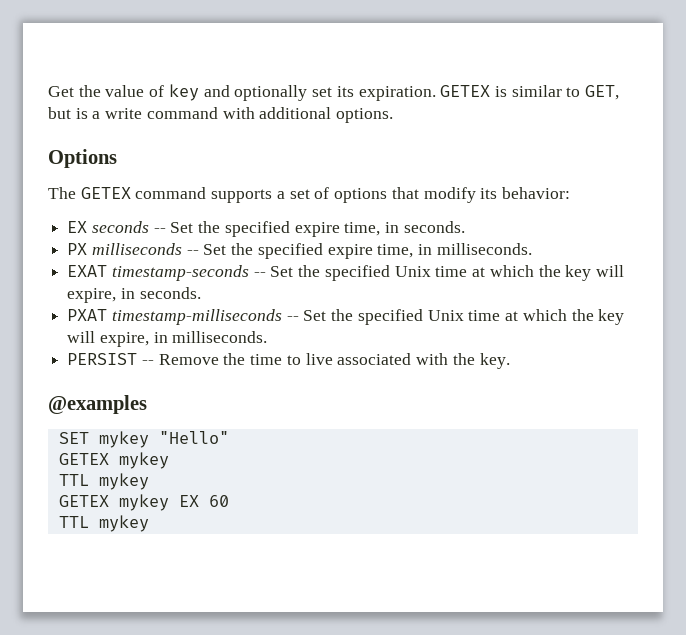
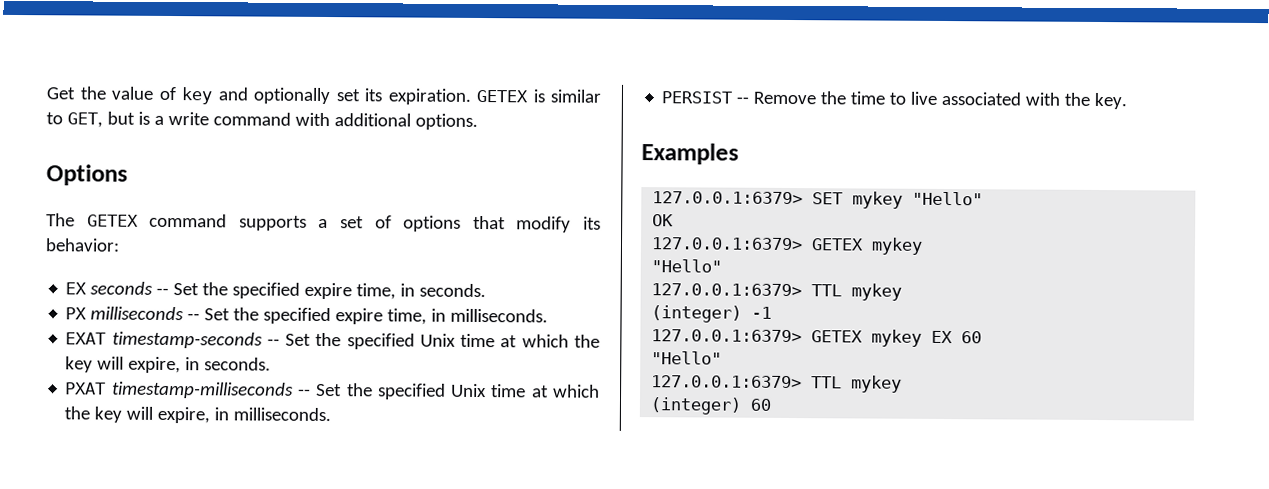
- @examples
- SET mykey "Hello"
- GETEX mykey
- TTL mykey
- GETEX mykey EX 60
- TTL mykey
+ Examples
+ 127.0.0.1:6379> SET mykey "Hello"
+ OK
+ 127.0.0.1:6379> GETEX mykey
+ "Hello"
+ 127.0.0.1:6379> TTL mykey
+ (integer) -1
+ 127.0.0.1:6379> GETEX mykey EX 60
+ "Hello"
+ 127.0.0.1:6379> TTL mykey
+ (integer) 60

